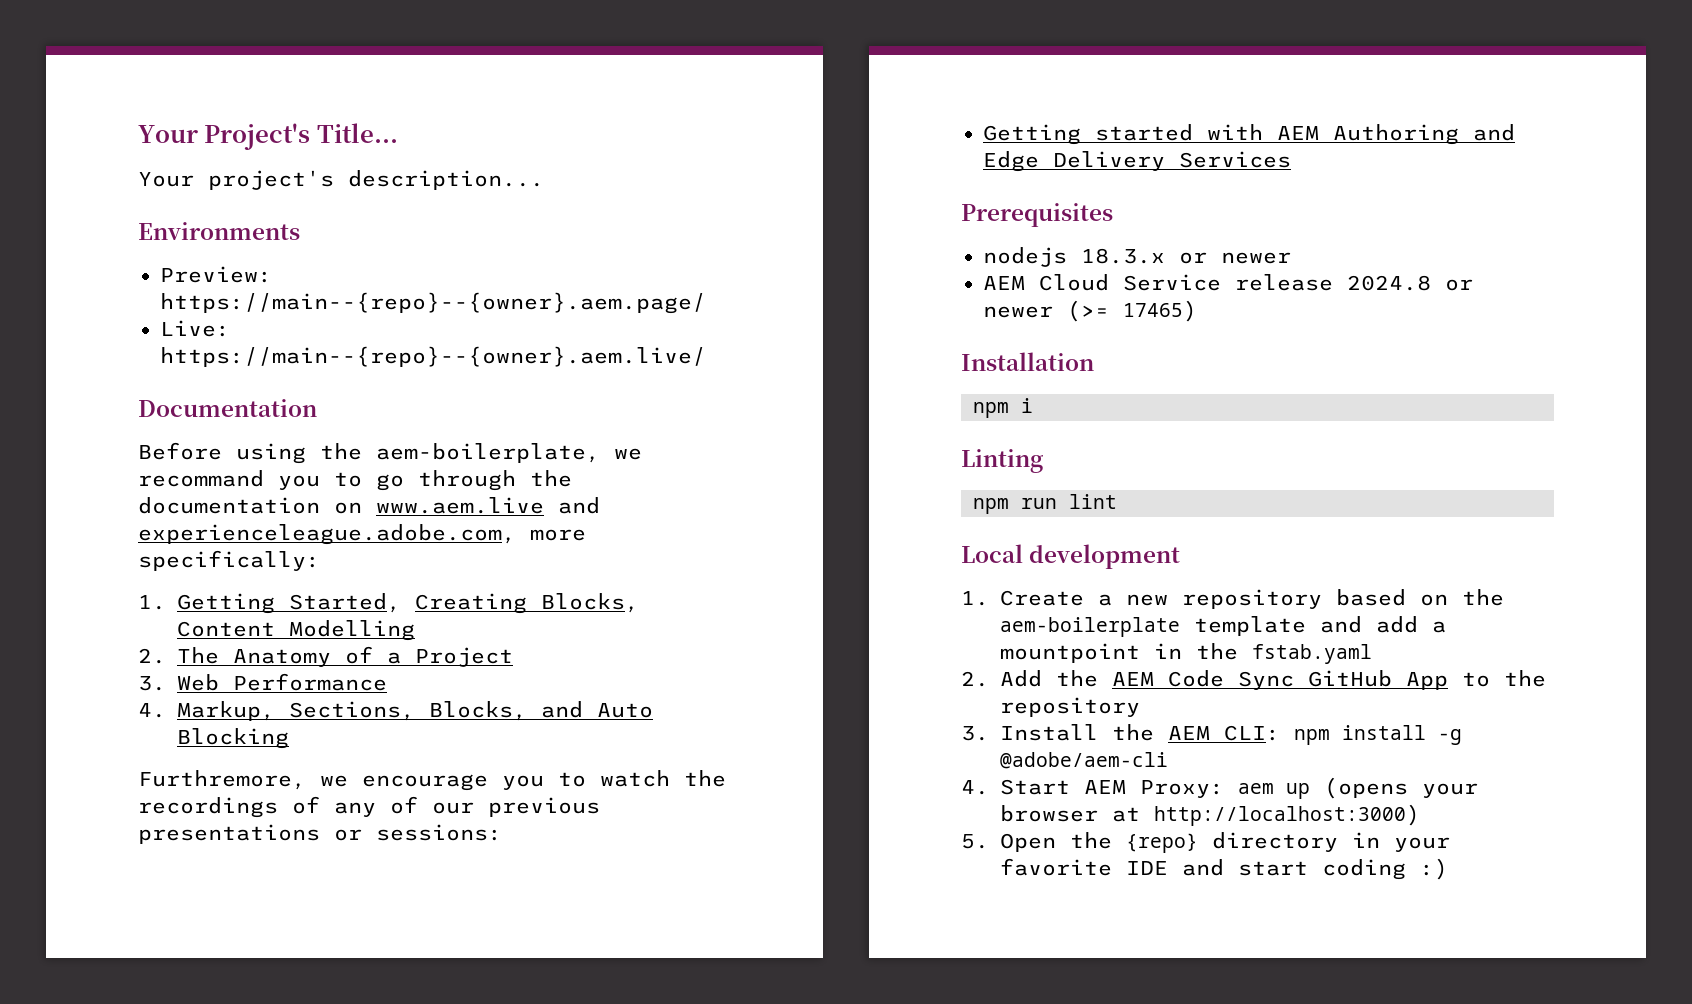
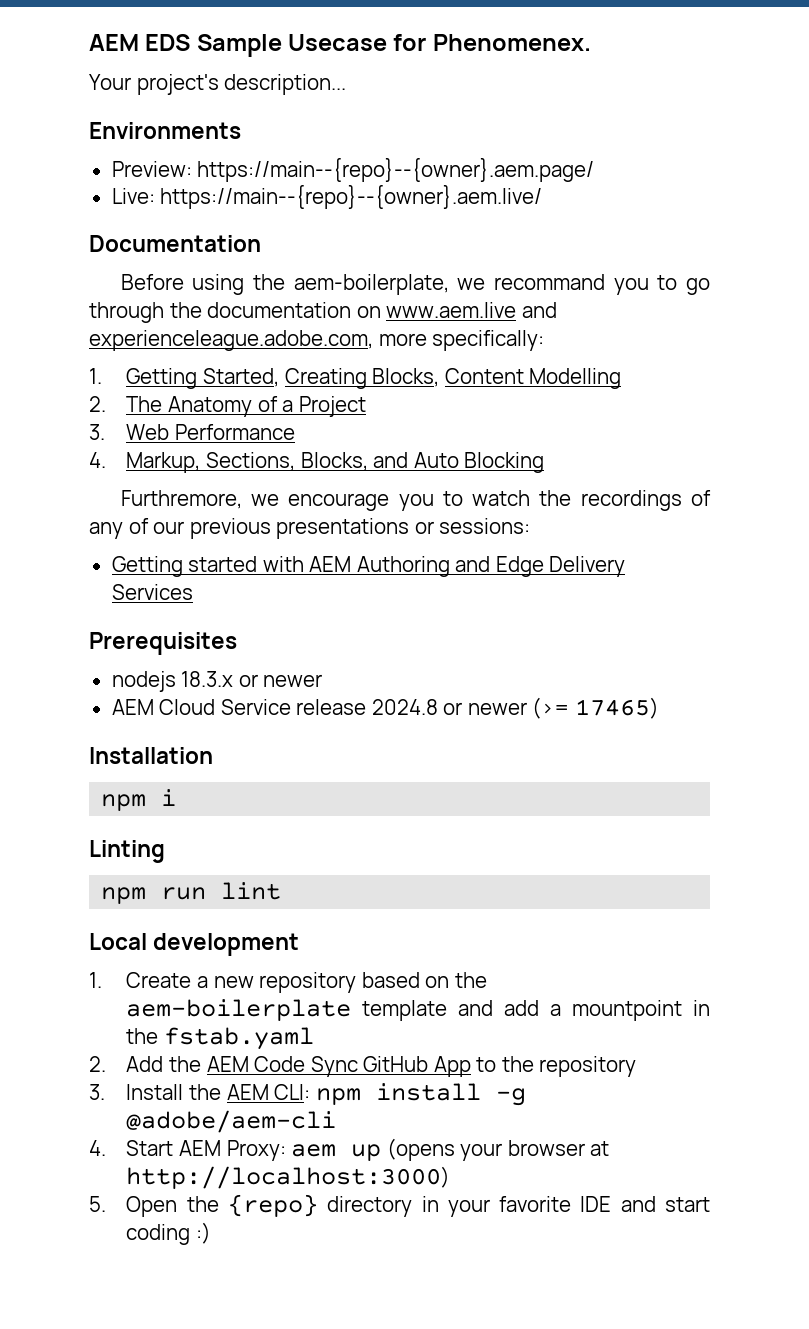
- Your Project's Title...
+ AEM EDS Sample Usecase for Phenomenex.

